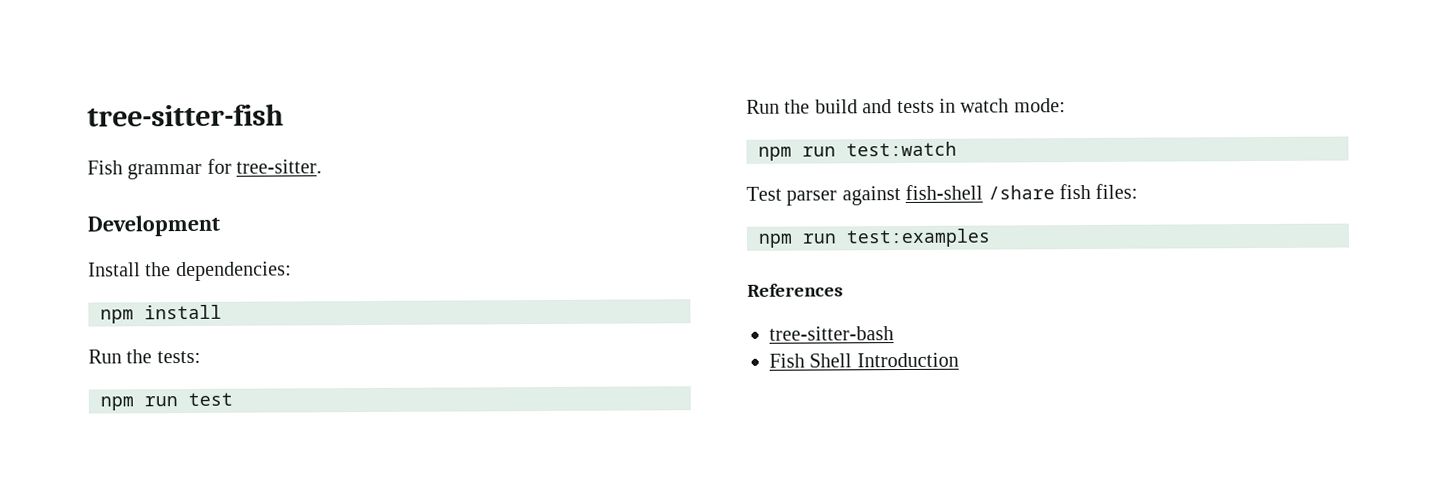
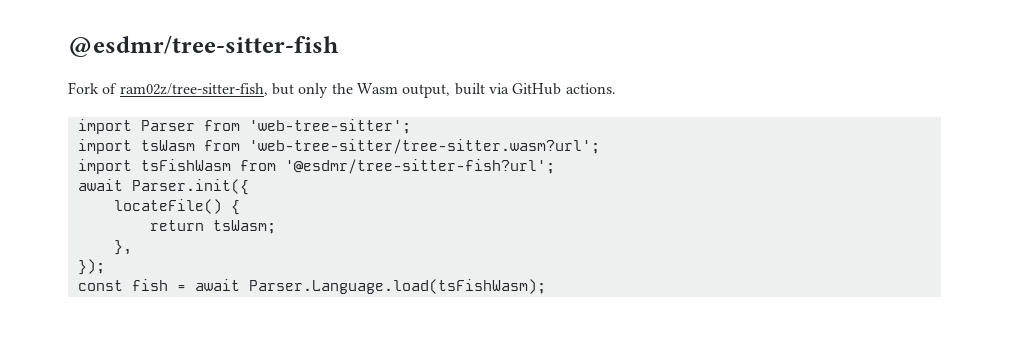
- tree-sitter-fish
- Fish grammar for tree-sitter.
- Development
- Install the dependencies:
- npm install
- Run the tests:
- npm run test
- Run the build and tests in watch mode:
- npm run test:watch
- Test parser against fish-shell /share fish files:
- npm run test:examples
- References
- tree-sitter-bash
- Fish Shell Introduction
+ @esdmr/tree-sitter-fish
+ Fork of ram02z/tree-sitter-fish, but only the Wasm output, built via GitHub actions.
+ import Parser from 'web-tree-sitter';
+ import tsWasm from 'web-tree-sitter/tree-sitter.wasm?url';
+ import tsFishWasm from '@esdmr/tree-sitter-fish?url';
+ await Parser.init({
+ locateFile() {
+ return tsWasm;
+ },
+ });
+ const fish = await Parser.Language.load(tsFishWasm);

